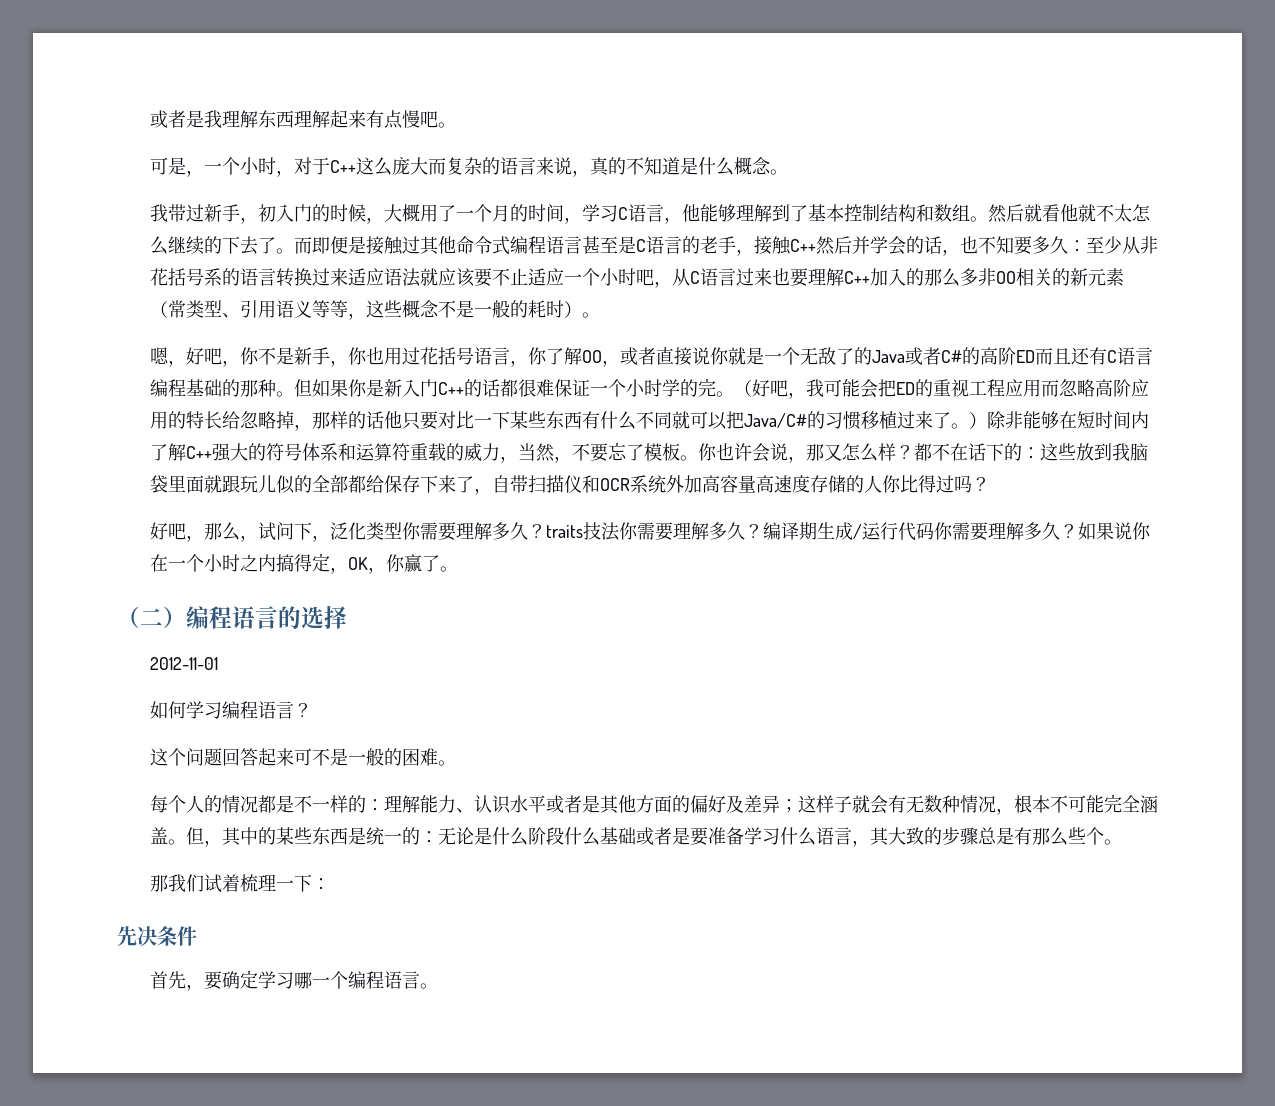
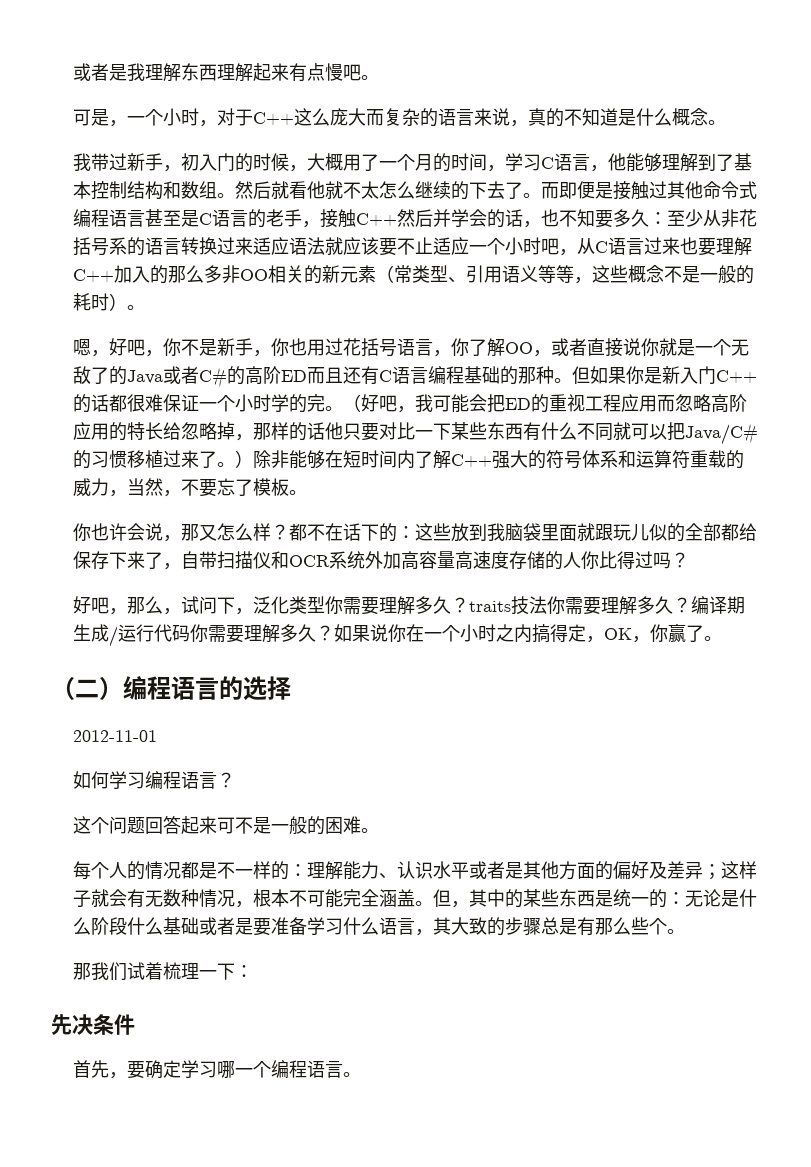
- （好吧，我可能会把ED的重视工程应用而忽略高阶应用的特长给忽略掉，那样的话他只要对比一下某些东西有什么不同就可以把Java/C#的习惯移植过来了。）除非能够在短时间内了解C++强大的符号体系和运算符重载的威力，当然，不要忘了模板。你也许会说，那又怎么样？
+ （好吧，我可能会把ED的重视工程应用而忽略高阶应用的特长给忽略掉，那样的话他只要对比一下某些东西有什么不同就可以把Java/C#的习惯移植过来了。）除非能够在短时间内了解C++强大的符号体系和运算符重载的威力，当然，不要忘了模板。
+ 你也许会说，那又怎么样？

